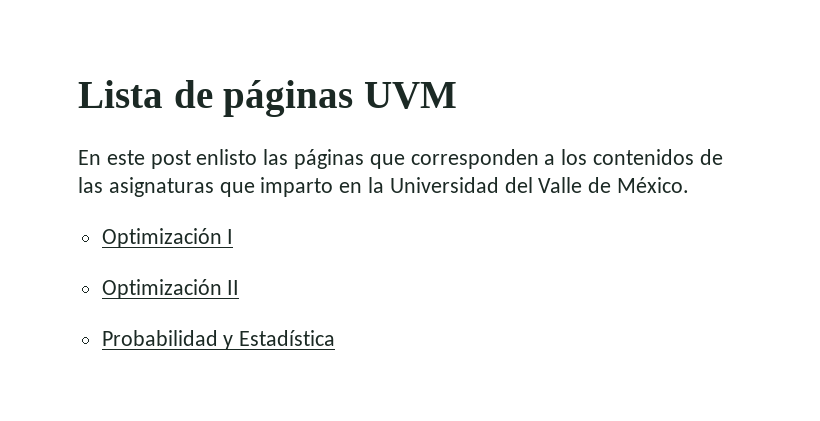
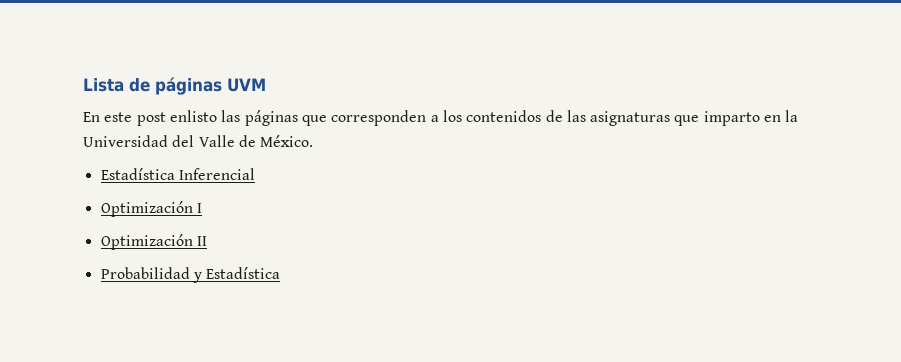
+ Estadística Inferencial

